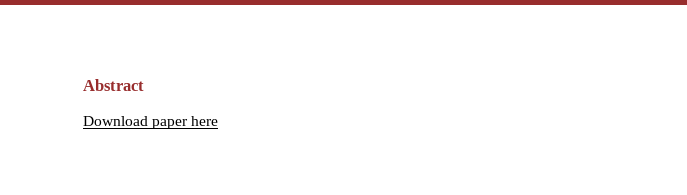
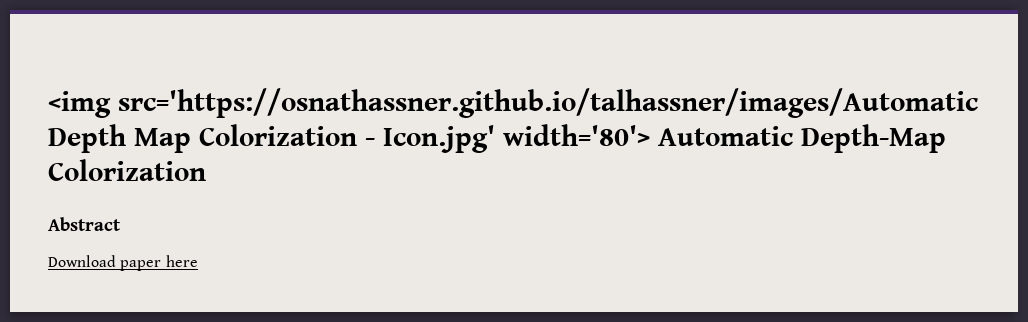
+ <img src='https://osnathassner.github.io/talhassner/images/Automatic Depth Map Colorization - Icon.jpg' width='80'> Automatic Depth-Map Colorization

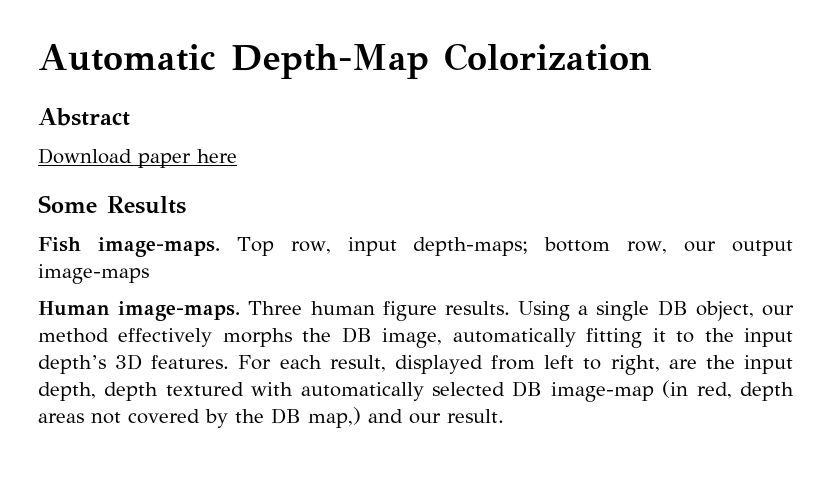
- <img src='https://osnathassner.github.io/talhassner/images/Automatic Depth Map Colorization - Icon.jpg' width='80'> Automatic Depth-Map Colorization
+ Automatic Depth-Map Colorization
+ Some Results
+ Fish image-maps. Top row, input depth-maps; bottom row, our output image-maps
+ Human image-maps. Three human figure results. Using a single DB object, our method effectively morphs the DB image, automatically fitting it to the input depth’s 3D features. For each result, displayed from left to right, are the input depth, depth textured with automatically selected DB image-map (in red, depth areas not covered by the DB map,) and our result.

